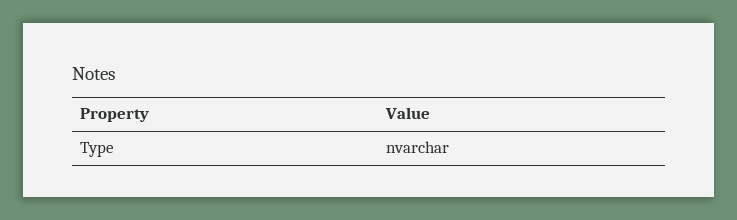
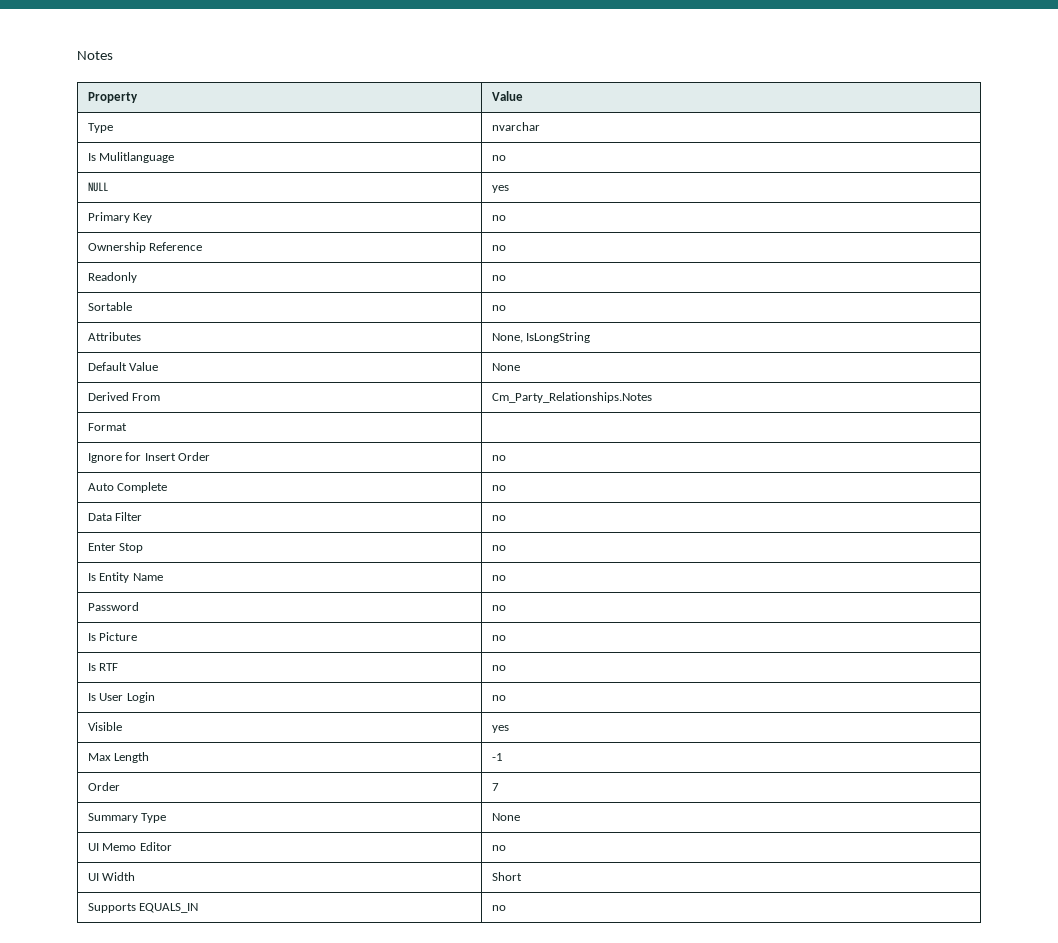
+ Is Mulitlanguage | no
+ NULL | yes
+ Primary Key | no
+ Ownership Reference | no
+ Readonly | no
+ Sortable | no
+ Attributes | None, IsLongString
+ Default Value | None
+ Derived From | Cm_Party_Relationships.Notes
+ Format |
+ Ignore for Insert Order | no
+ Auto Complete | no
+ Data Filter | no
+ Enter Stop | no
+ Is Entity Name | no
+ Password | no
+ Is Picture | no
+ Is RTF | no
+ Is User Login | no
+ Visible | yes
+ Max Length | -1
+ Order | 7
+ Summary Type | None
+ UI Memo Editor | no
+ UI Width | Short
+ Supports EQUALS_IN | no

